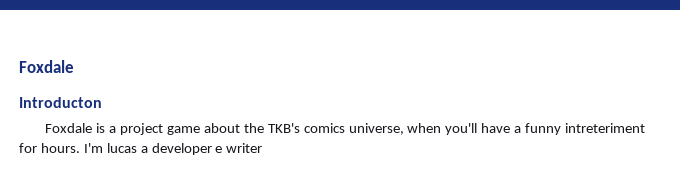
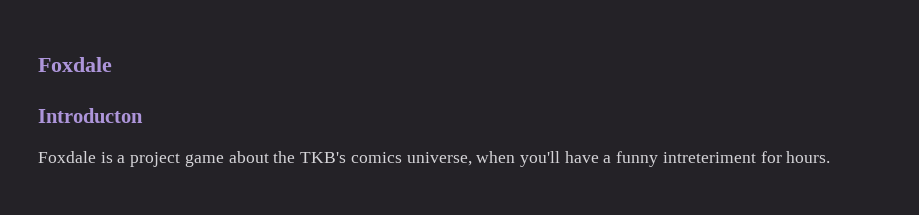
- I'm lucas a developer e writer

